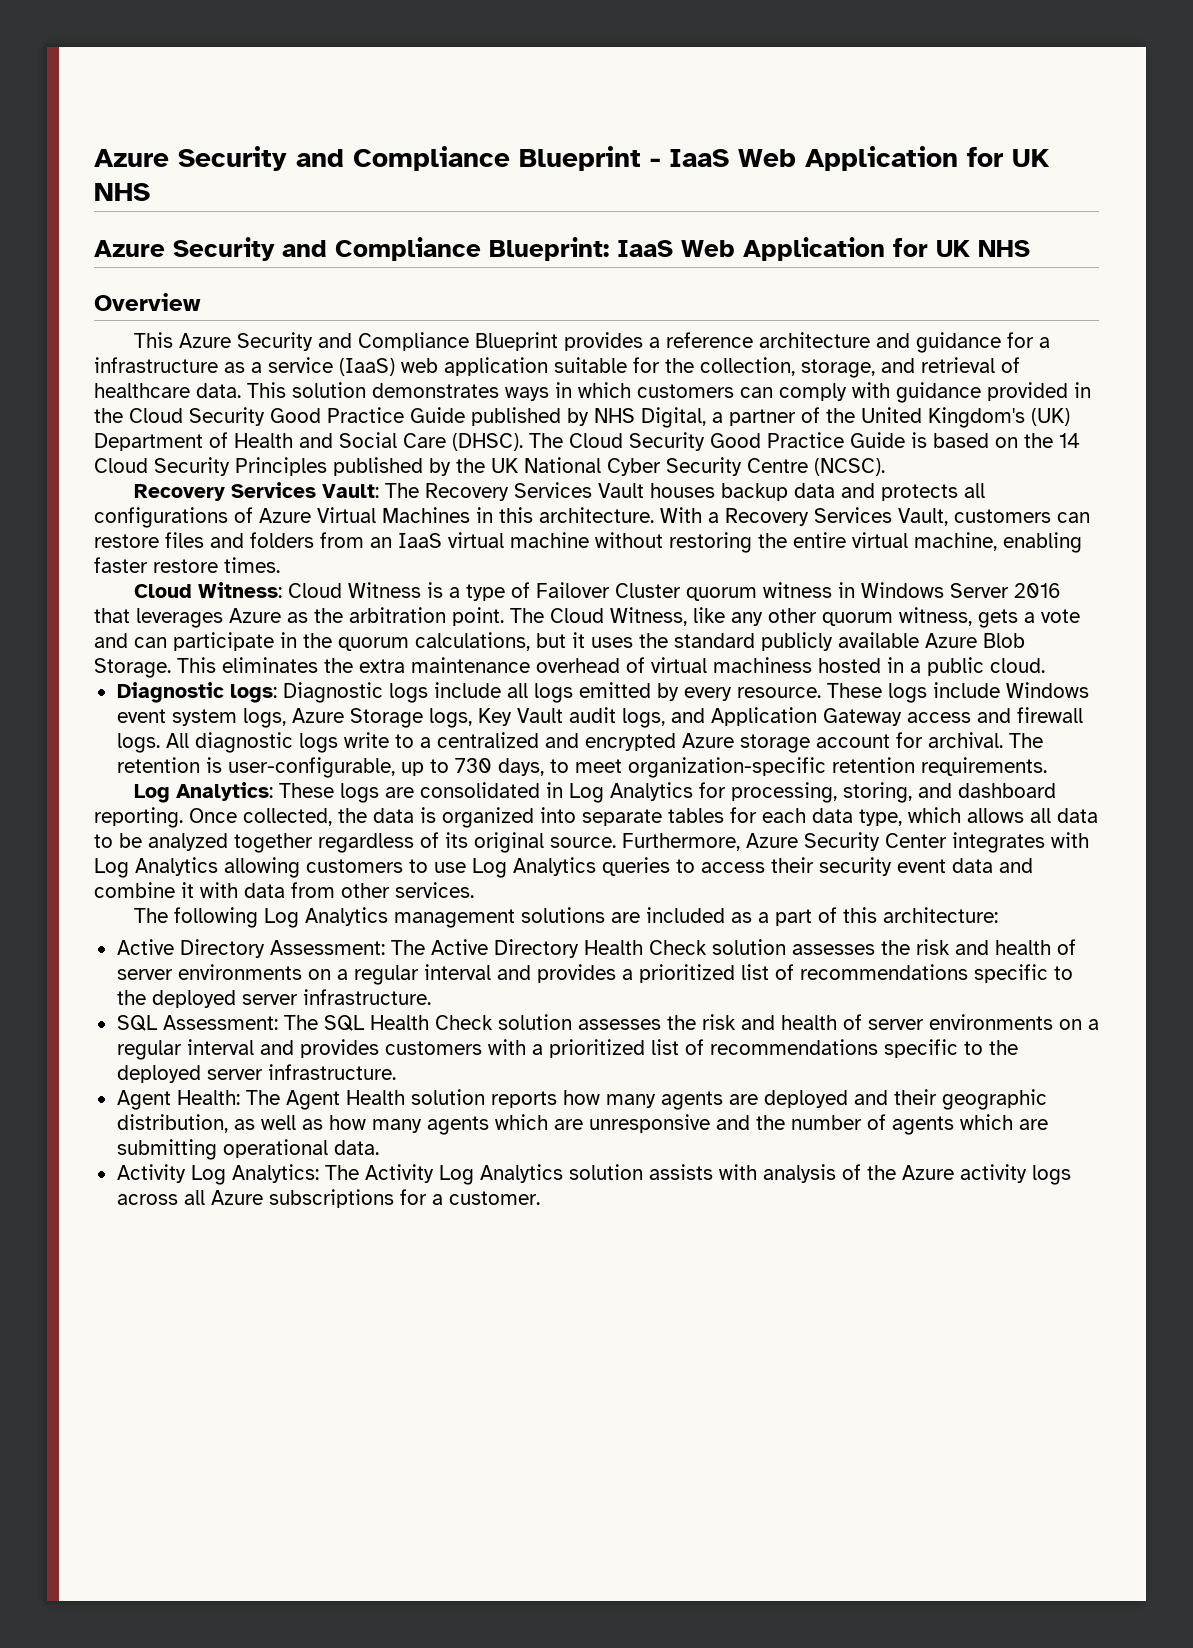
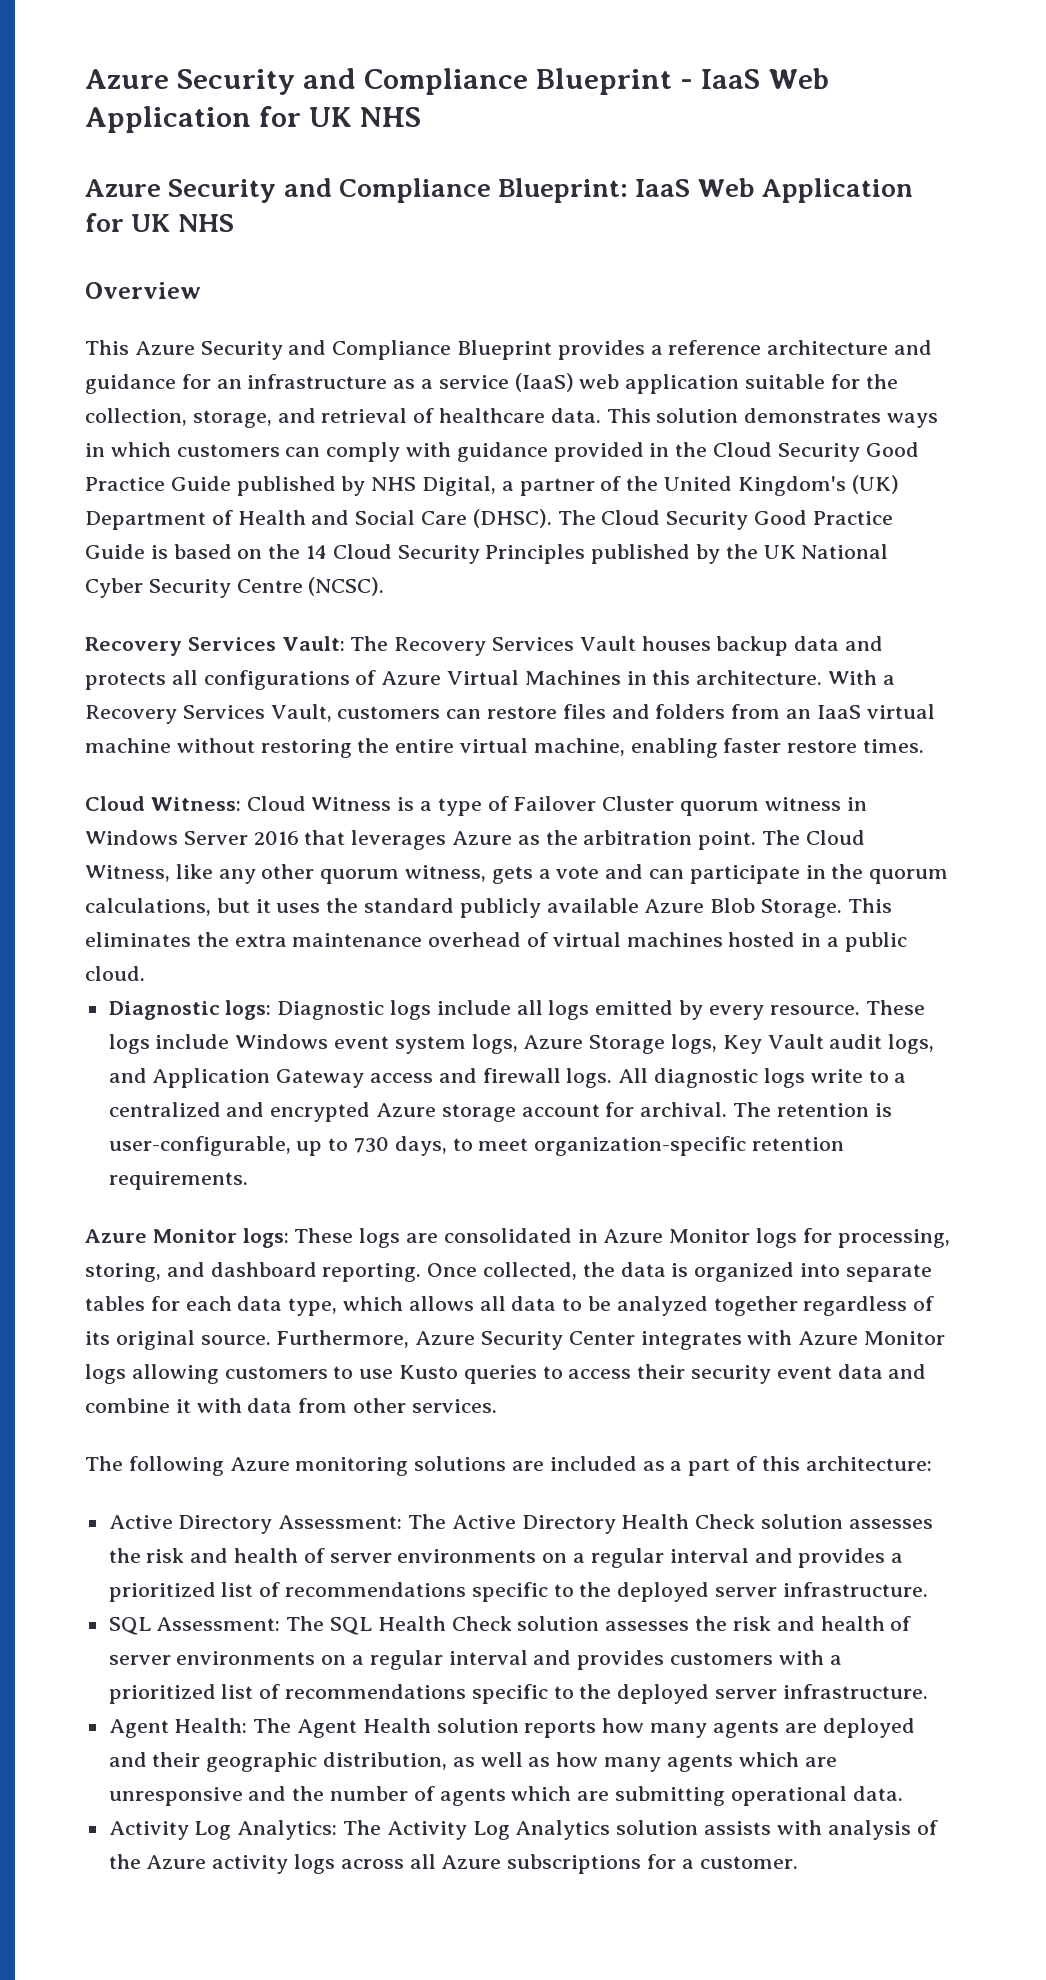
- This Azure Security and Compliance Blueprint provides a reference architecture and guidance for a infrastructure as a service (IaaS) web application suitable for the collection, storage, and retrieval of healthcare data.
+ This Azure Security and Compliance Blueprint provides a reference architecture and guidance for an infrastructure as a service (IaaS) web application suitable for the collection, storage, and retrieval of healthcare data.
- This eliminates the extra maintenance overhead of virtual machiness hosted in a public cloud.
+ This eliminates the extra maintenance overhead of virtual machines hosted in a public cloud.
- Log Analytics: These logs are consolidated in Log Analytics for processing, storing, and dashboard reporting.
+ Azure Monitor logs: These logs are consolidated in Azure Monitor logs for processing, storing, and dashboard reporting.
- Furthermore, Azure Security Center integrates with Log Analytics allowing customers to use Log Analytics queries to access their security event data and combine it with data from other services.
+ Furthermore, Azure Security Center integrates with Azure Monitor logs allowing customers to use Kusto queries to access their security event data and combine it with data from other services.
- The following Log Analytics management solutions are included as a part of this architecture:
+ The following Azure monitoring solutions are included as a part of this architecture:

